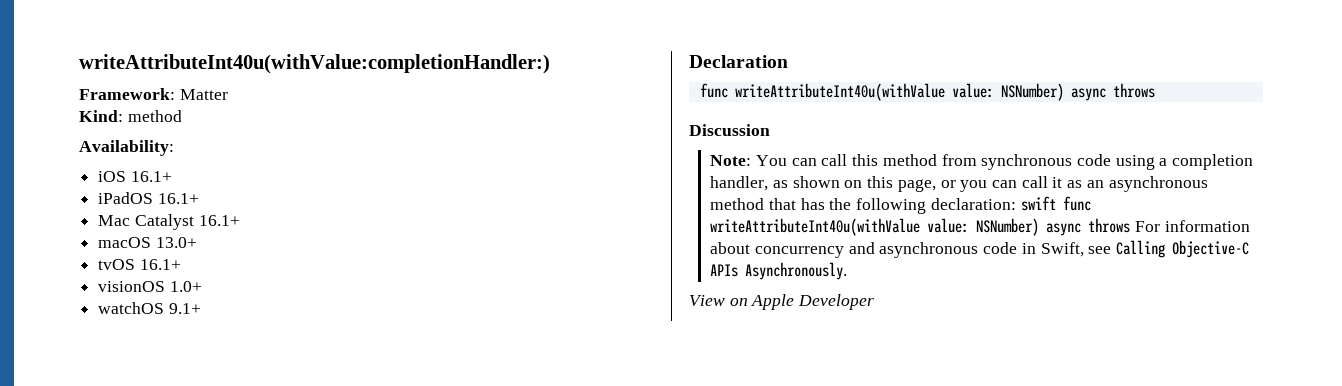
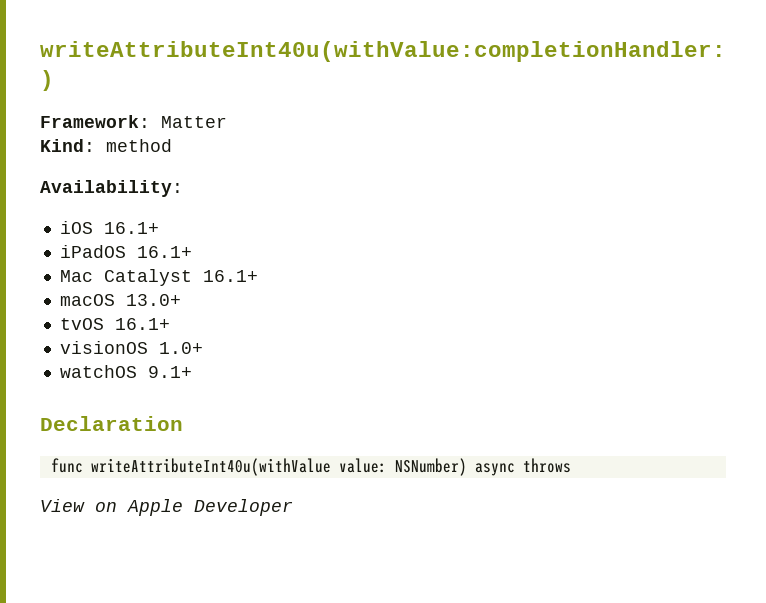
- Discussion
- Note: You can call this method from synchronous code using a completion handler, as shown on this page, or you can call it as an asynchronous method that has the following declaration: swift func writeAttributeInt40u(withValue value: NSNumber) async throws For information about concurrency and asynchronous code in Swift, see Calling Objective-C APIs Asynchronously.

